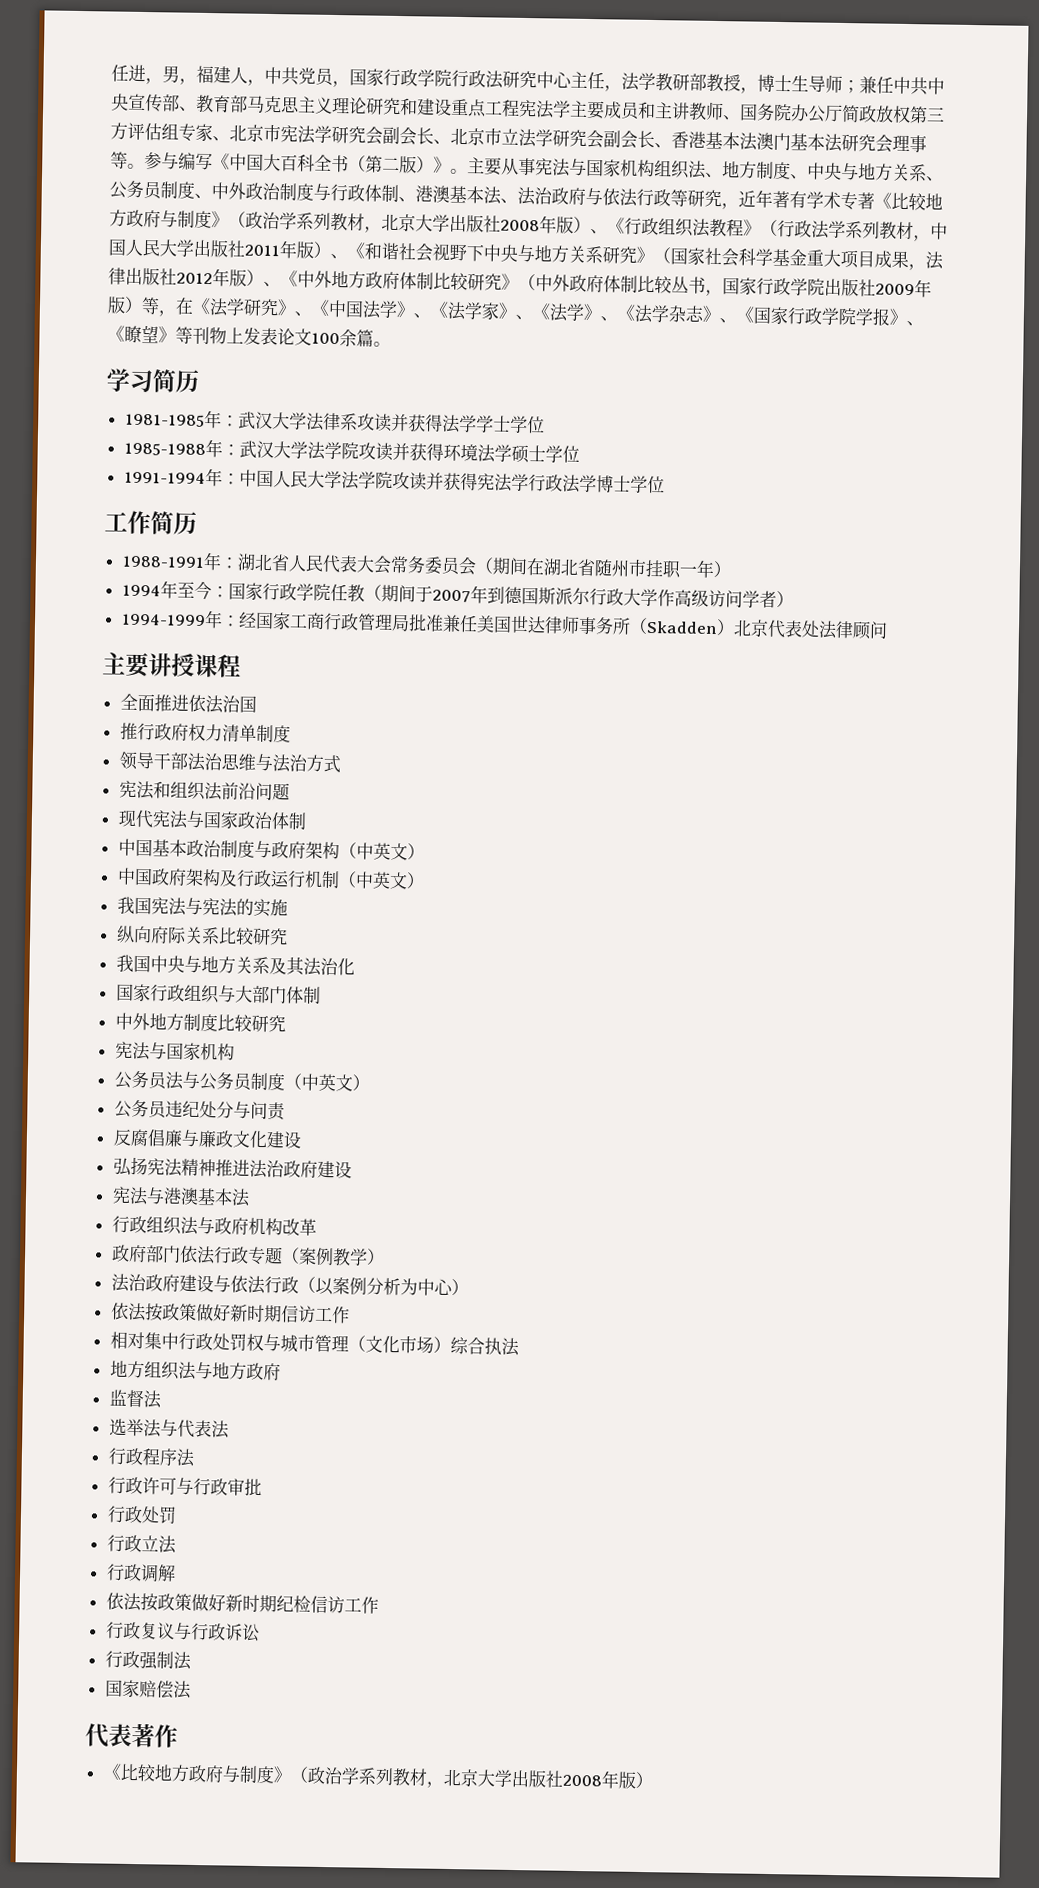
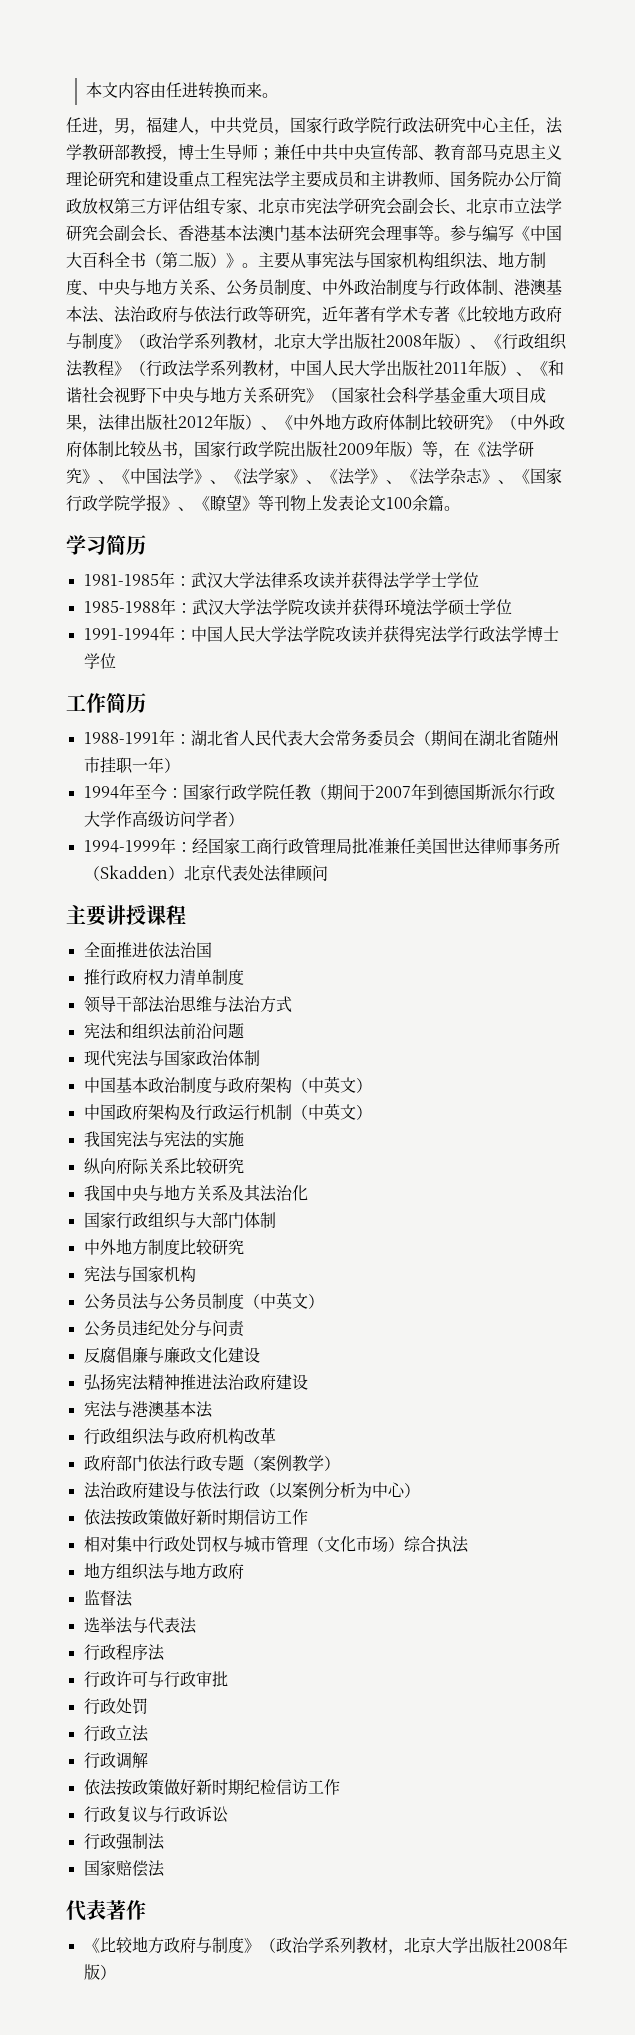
+ 本文内容由任进转换而来。

